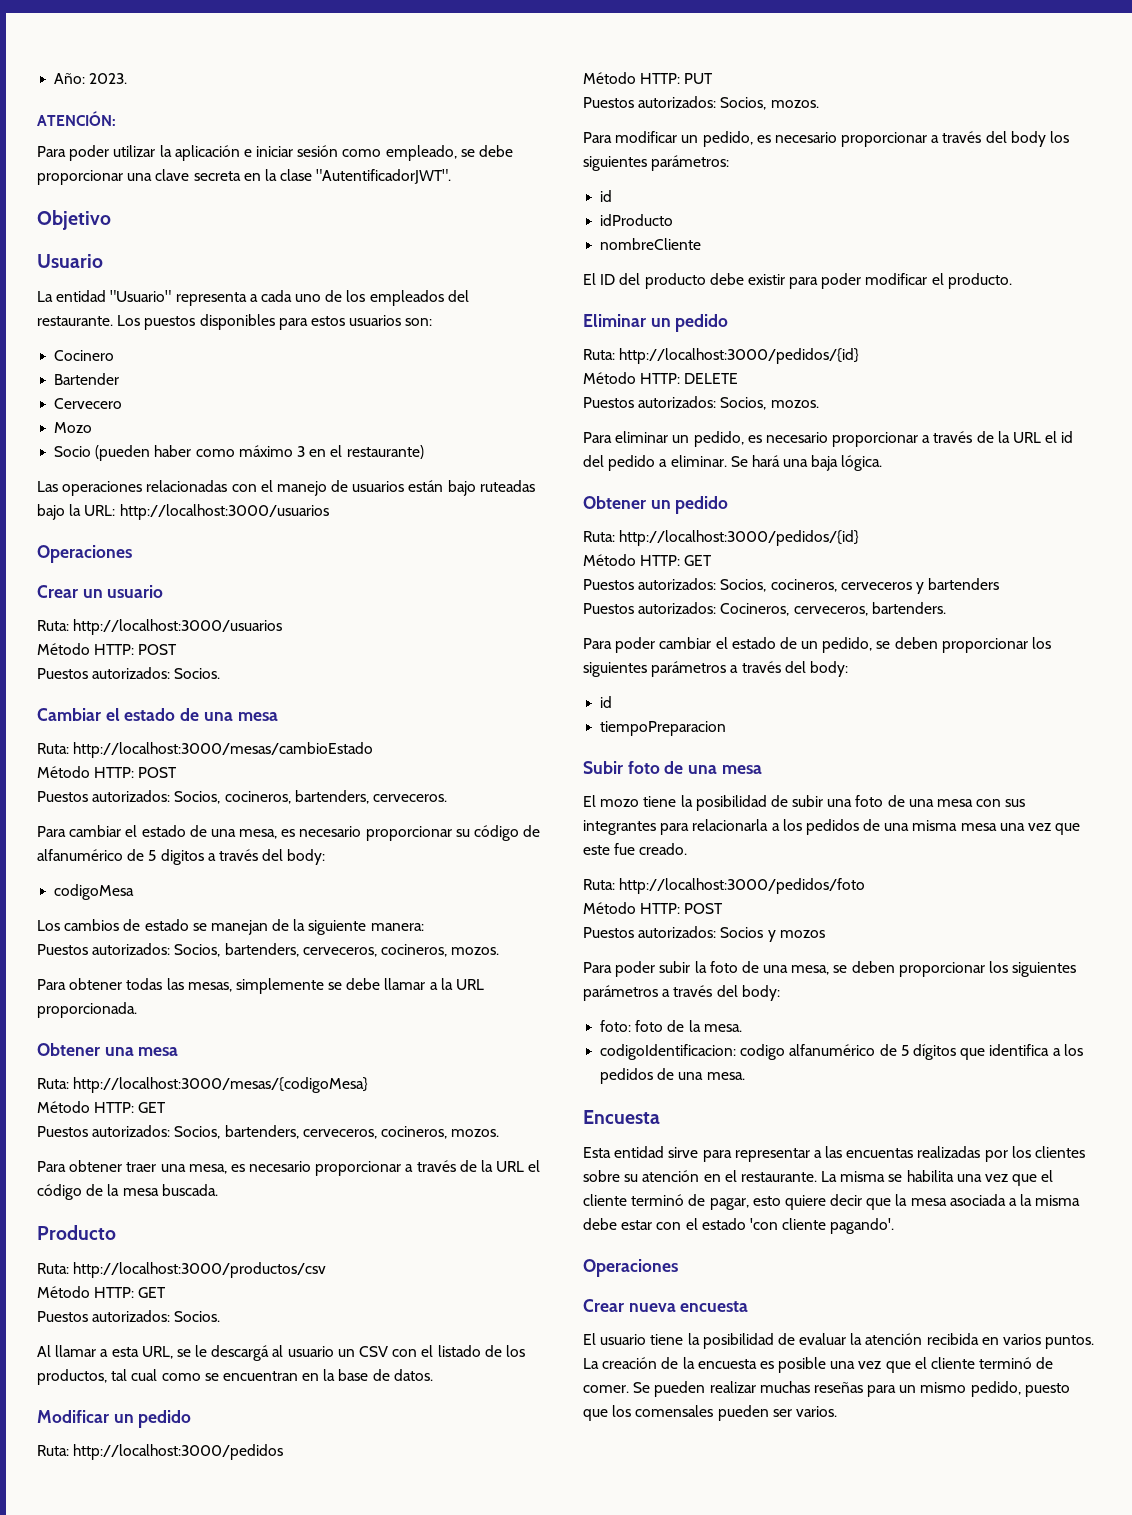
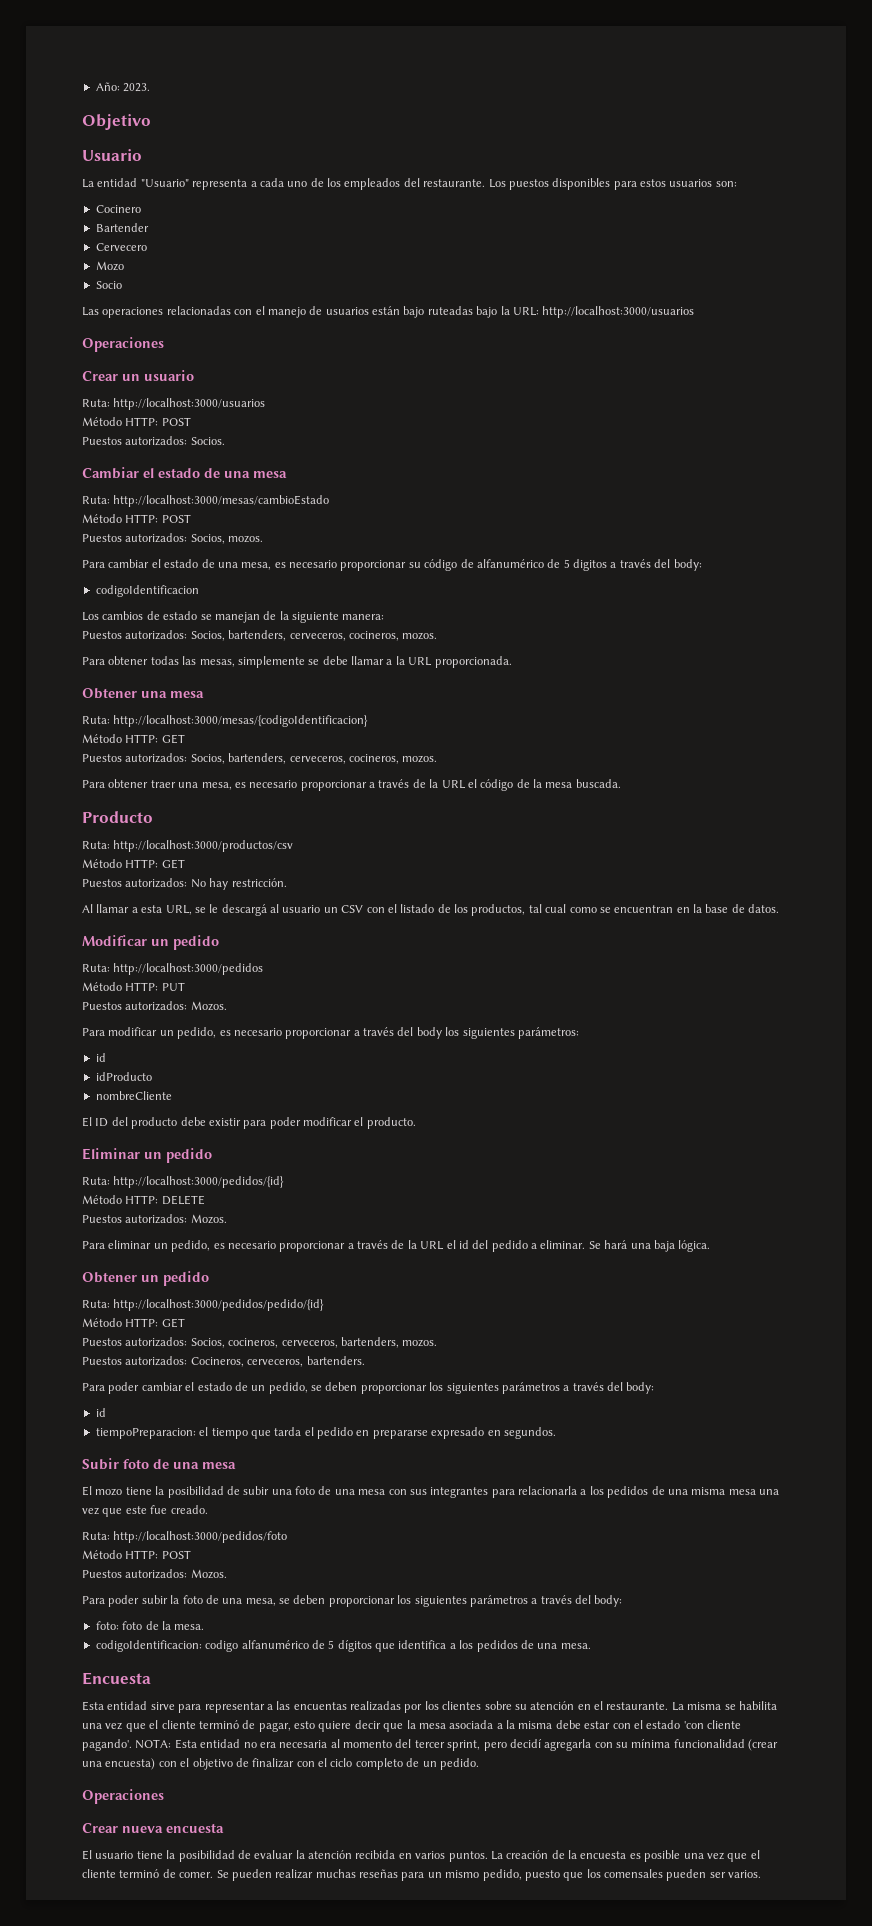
- ATENCIÓN:
- Para poder utilizar la aplicación e iniciar sesión como empleado, se debe proporcionar una clave secreta en la clase "AutentificadorJWT".
- Socio (pueden haber como máximo 3 en el restaurante)
+ Socio
- Puestos autorizados: Socios, cocineros, bartenders, cerveceros.
+ Puestos autorizados: Socios, mozos.
- codigoMesa
+ codigoIdentificacion
- Ruta: http://localhost:3000/mesas/{codigoMesa}
+ Ruta: http://localhost:3000/mesas/{codigoIdentificacion}
  Ruta: http://localhost:3000/productos/csv
  Método HTTP: GET
- Puestos autorizados: Socios.
+ Puestos autorizados: No hay restricción.
  Método HTTP: PUT
- Puestos autorizados: Socios, mozos.
+ Puestos autorizados: Mozos.
  Método HTTP: DELETE
- Puestos autorizados: Socios, mozos.
+ Puestos autorizados: Mozos.
  Obtener un pedido
- Ruta: http://localhost:3000/pedidos/{id}
+ Ruta: http://localhost:3000/pedidos/pedido/{id}
- Puestos autorizados: Socios, cocineros, cerveceros y bartenders
+ Puestos autorizados: Socios, cocineros, cerveceros, bartenders, mozos.
- tiempoPreparacion
+ tiempoPreparacion: el tiempo que tarda el pedido en prepararse expresado en segundos.
  Ruta: http://localhost:3000/pedidos/foto
  Método HTTP: POST
- Puestos autorizados: Socios y mozos
+ Puestos autorizados: Mozos.
+ NOTA: Esta entidad no era necesaria al momento del tercer sprint, pero decidí agregarla con su mínima funcionalidad (crear una encuesta) con el objetivo de finalizar con el ciclo completo de un pedido.

